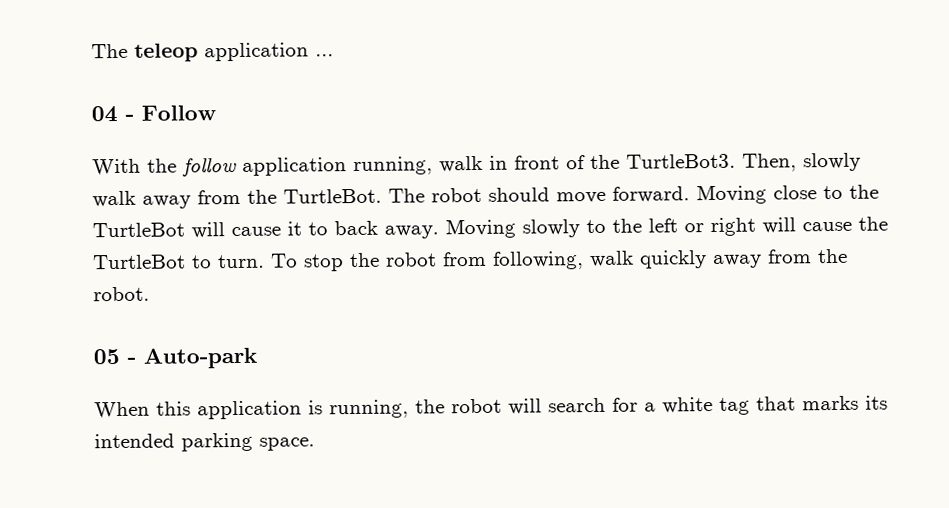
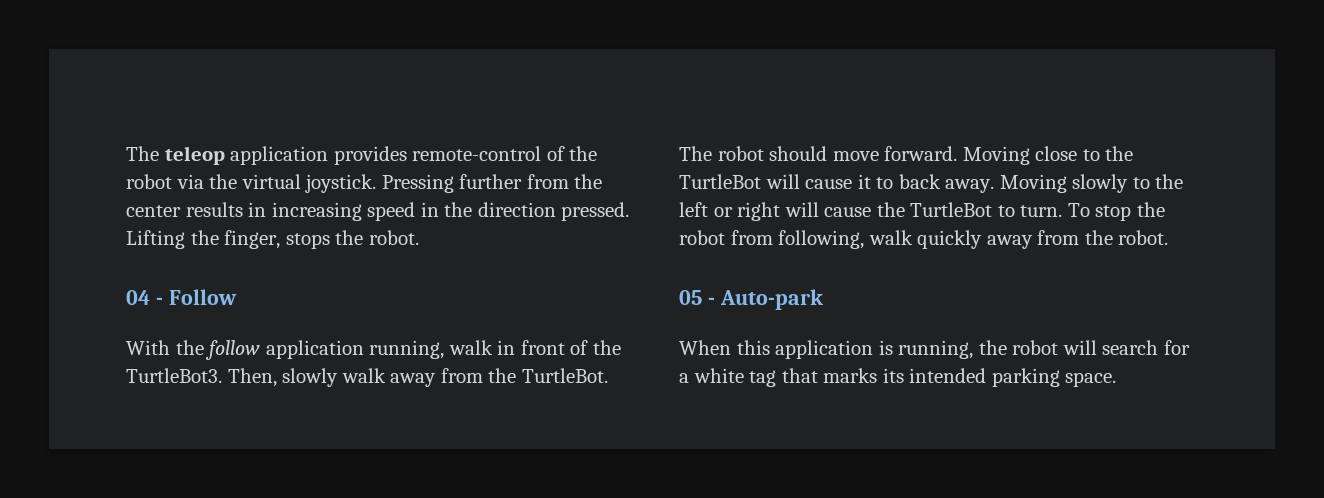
- The teleop application ...
+ The teleop application provides remote-control of the robot via the virtual joystick. Pressing further from the center results in increasing speed in the direction pressed. Lifting the finger, stops the robot.

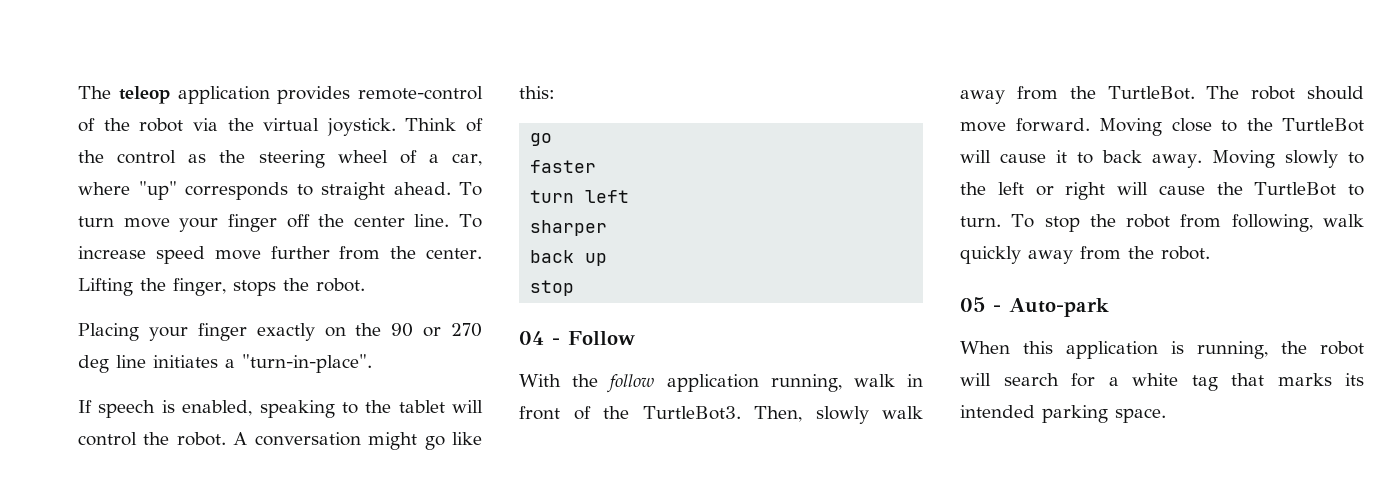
- Pressing further from the center results in increasing speed in the direction pressed.
+ Think of the control as the steering wheel of a car, where "up" corresponds to straight ahead. To turn move your finger off the center line. To increase speed move further from the center.
+ Placing your finger exactly on the 90 or 270 deg line initiates a "turn-in-place".
+ If speech is enabled, speaking to the tablet will control the robot. A conversation might go like this:
+ go
+ faster
+ turn left
+ sharper
+ back up
+ stop

